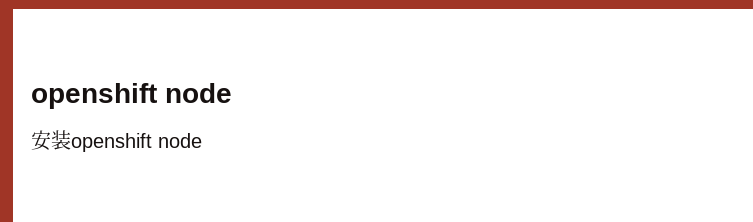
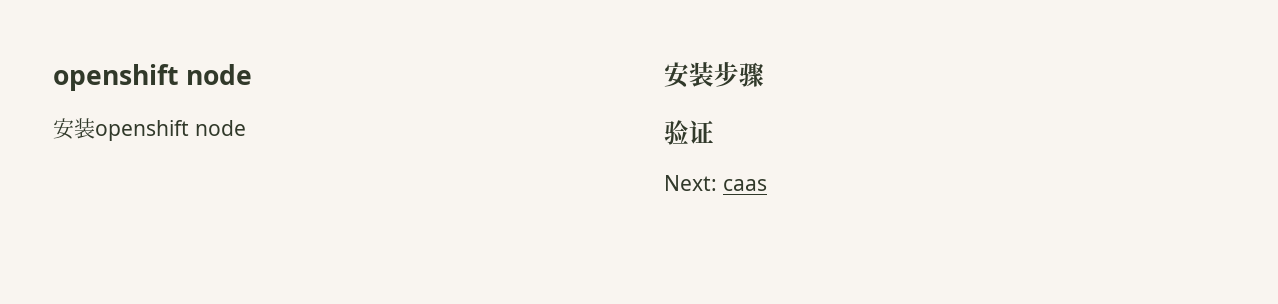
+ 安装步骤
+ 验证
+ Next: caas

